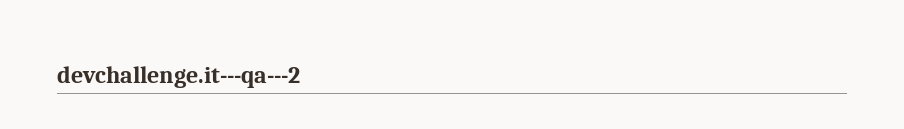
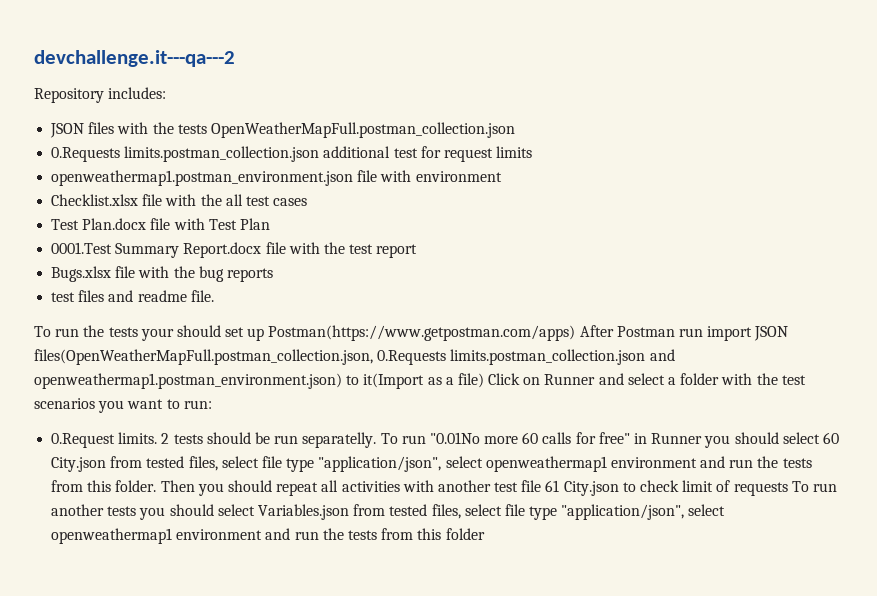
+ Repository includes:
+ JSON files with the tests OpenWeatherMapFull.postman_collection.json
+ 0.Requests limits.postman_collection.json additional test for request limits
+ openweathermap1.postman_environment.json file with environment
+ Checklist.xlsx file with the all test cases
+ Test Plan.docx file with Test Plan
+ 0001.Test Summary Report.docx file with the test report
+ Bugs.xlsx file with the bug reports
+ test files and readme file.
+ To run the tests your should set up Postman(https://www.getpostman.com/apps) After Postman run import JSON files(OpenWeatherMapFull.postman_collection.json, 0.Requests limits.postman_collection.json and openweathermap1.postman_environment.json) to it(Import as a file) Click on Runner and select a folder with the test scenarios you want to run:
+ 0.Request limits. 2 tests should be run separatelly. To run "0.01No more 60 calls for free" in Runner you should select 60 City.json from tested files, select file type "application/json", select openweathermap1 environment and run the tests from this folder. Then you should repeat all activities with another test file 61 City.json to check limit of requests To run another tests you should select Variables.json from tested files, select file type "application/json", select openweathermap1 environment and run the tests from this folder

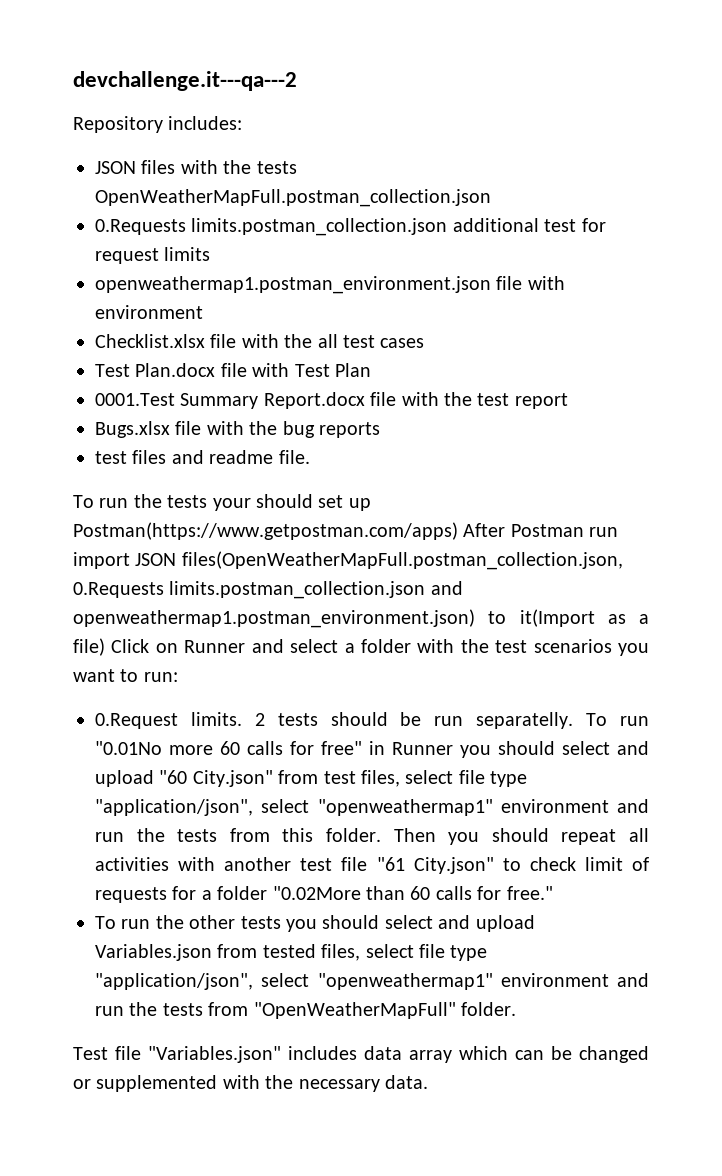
- To run "0.01No more 60 calls for free" in Runner you should select 60 City.json from tested files, select file type "application/json", select openweathermap1 environment and run the tests from this folder.
+ To run "0.01No more 60 calls for free" in Runner you should select and upload "60 City.json" from test files, select file type "application/json", select "openweathermap1" environment and run the tests from this folder.
- Then you should repeat all activities with another test file 61 City.json to check limit of requests To run another tests you should select Variables.json from tested files, select file type "application/json", select openweathermap1 environment and run the tests from this folder
+ Then you should repeat all activities with another test file "61 City.json" to check limit of requests for a folder "0.02More than 60 calls for free."
+ To run the other tests you should select and upload Variables.json from tested files, select file type "application/json", select "openweathermap1" environment and run the tests from "OpenWeatherMapFull" folder.
+ Test file "Variables.json" includes data array which can be changed or supplemented with the necessary data.

